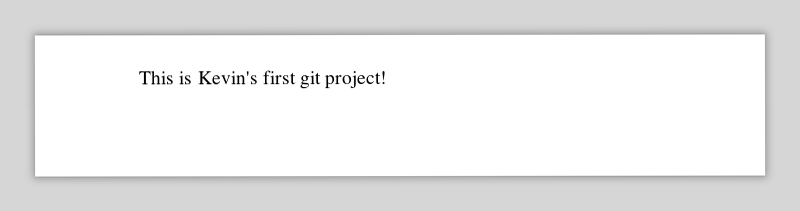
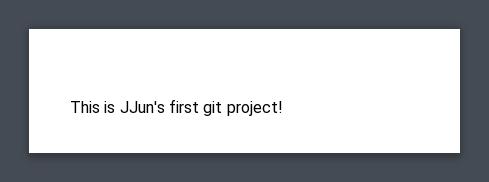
- This is Kevin's first git project!
+ This is JJun's first git project!

